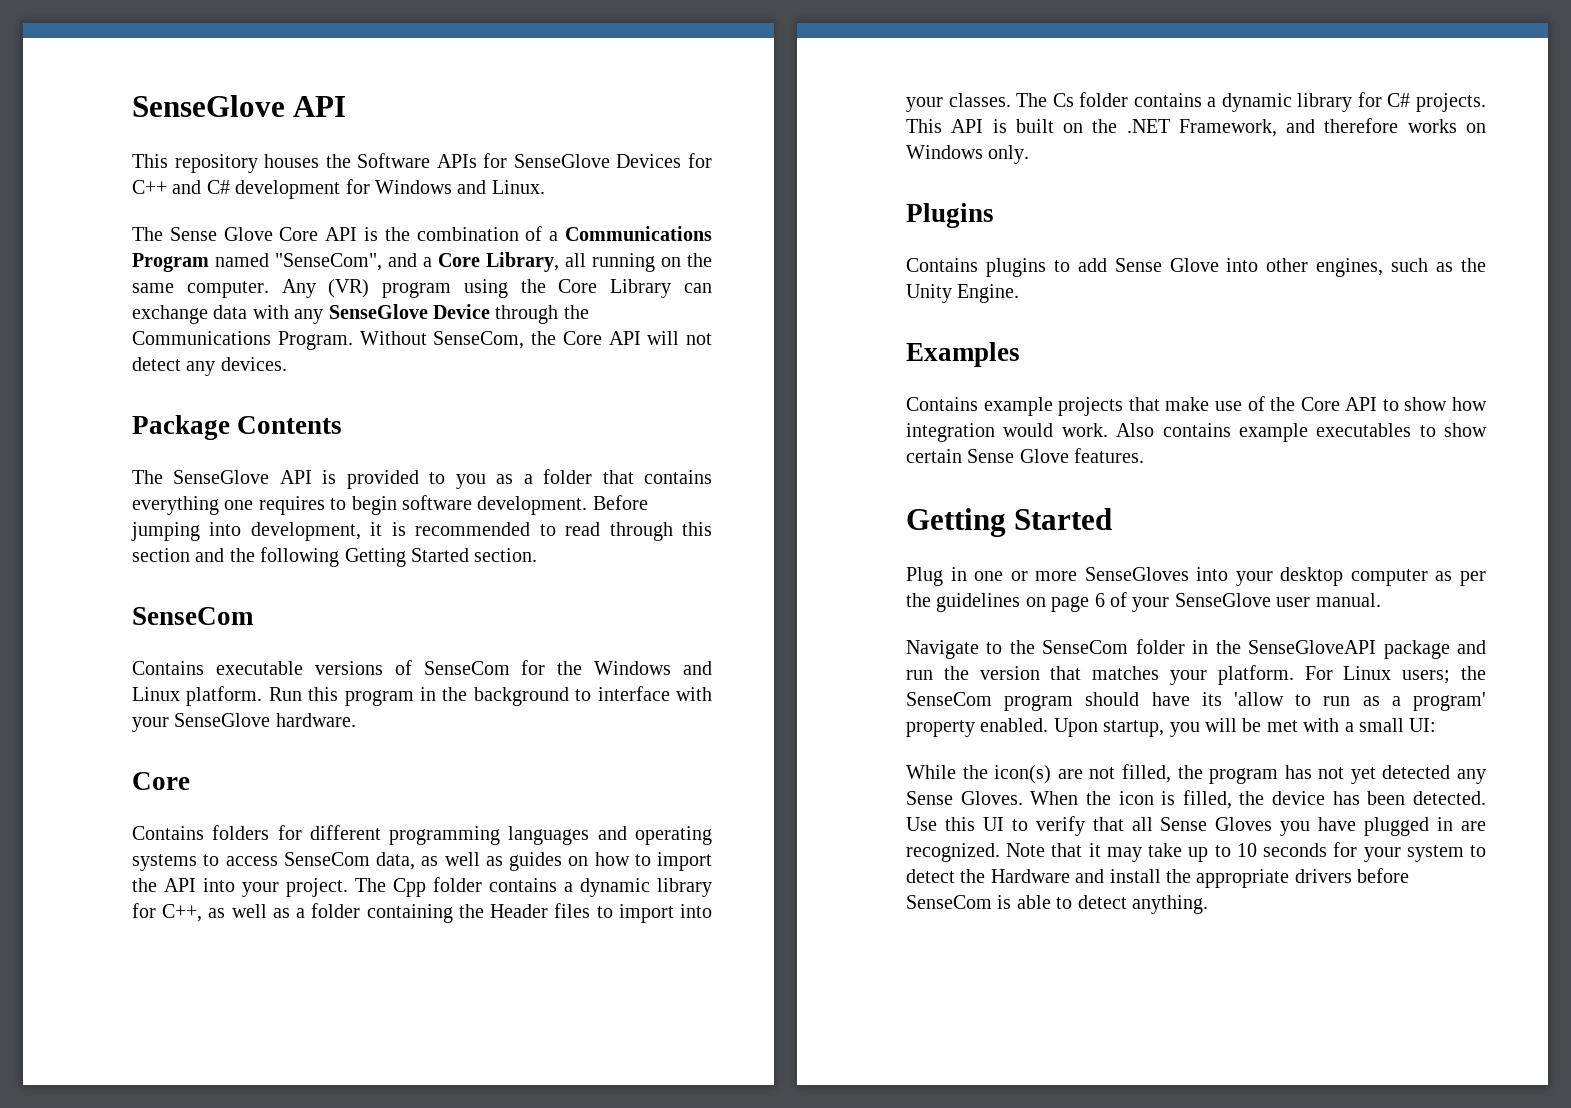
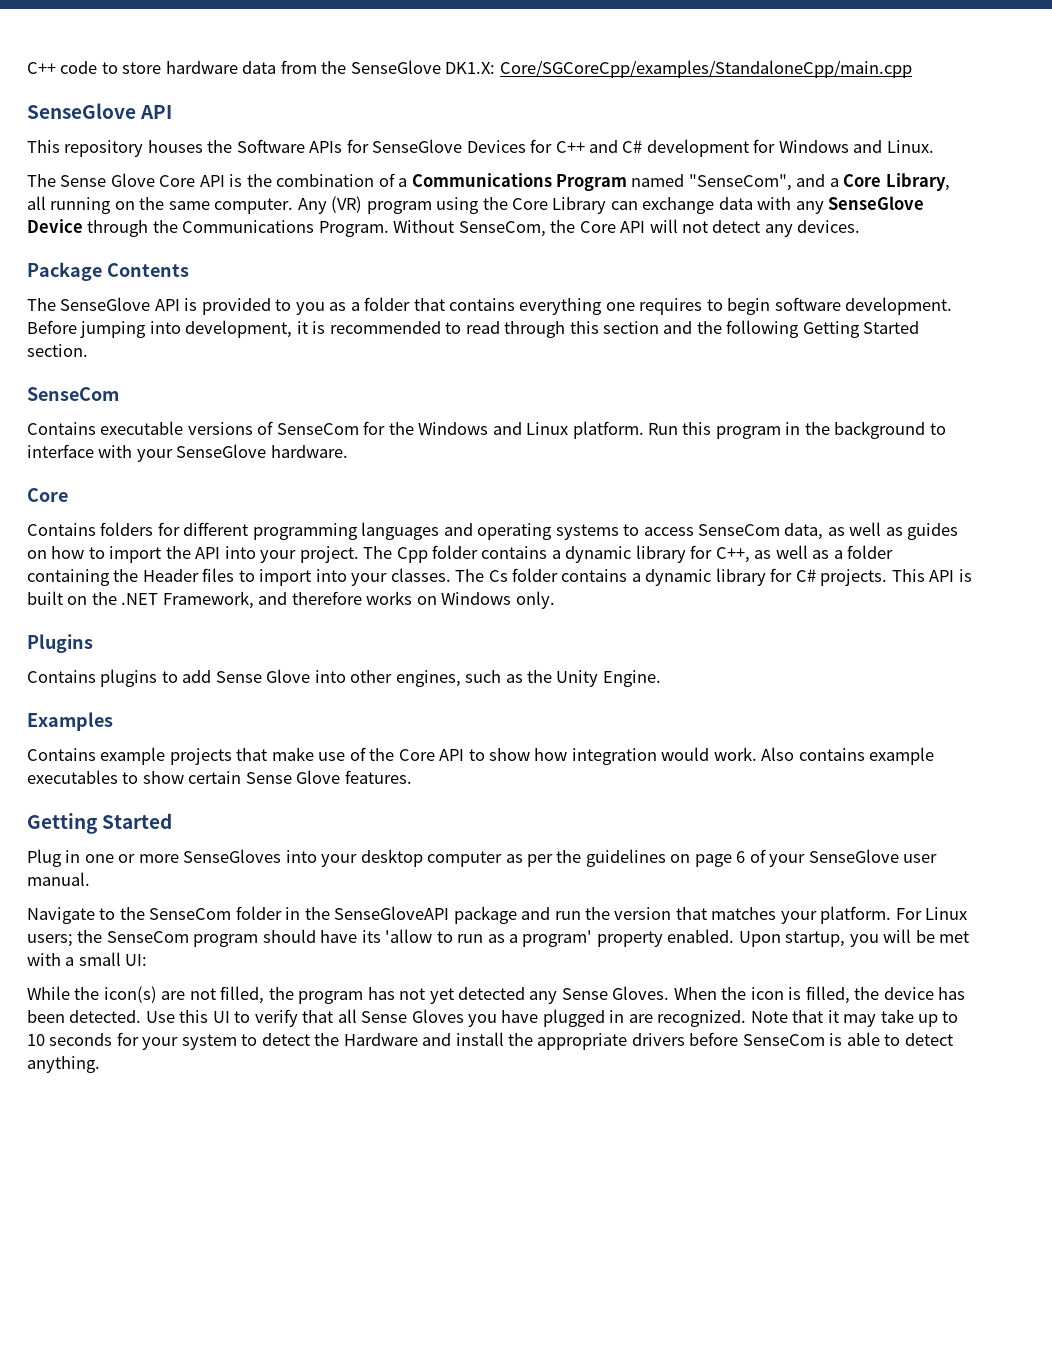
+ C++ code to store hardware data from the SenseGlove DK1.X: Core/SGCoreCpp/examples/StandaloneCpp/main.cpp

